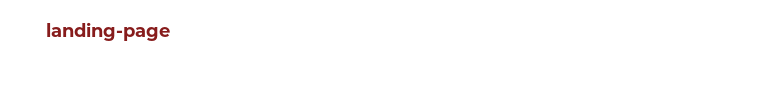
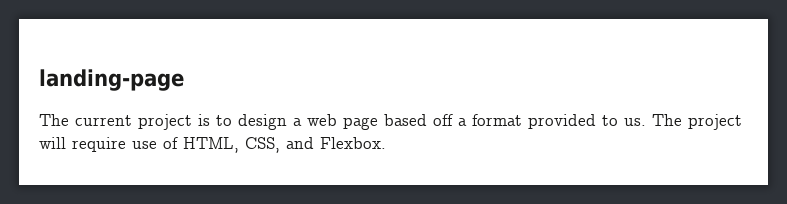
+ The current project is to design a web page based off a format provided to us. The project will require use of HTML, CSS, and Flexbox.

